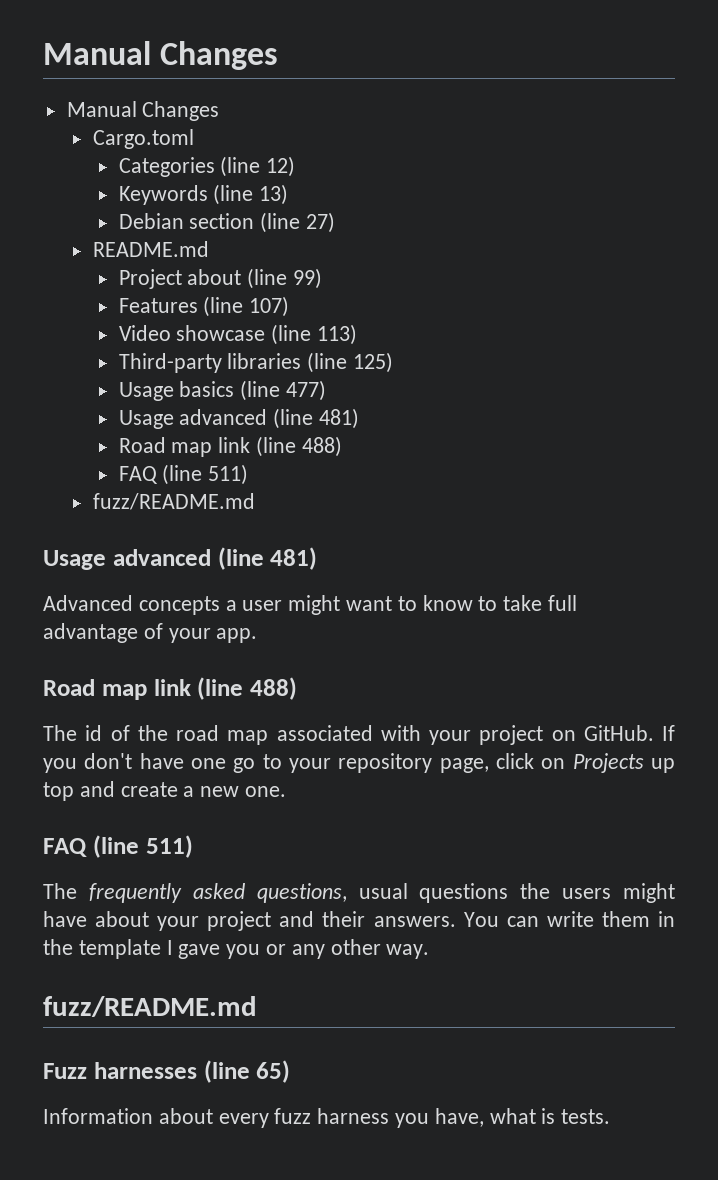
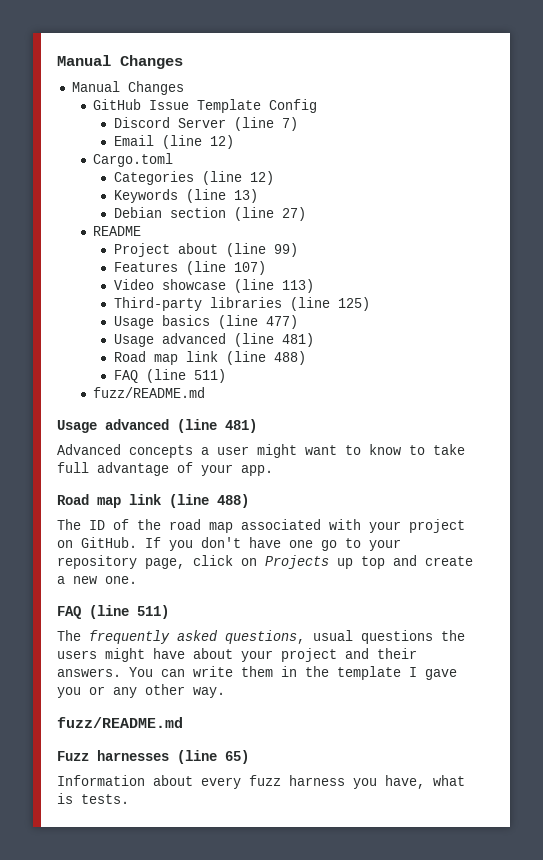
+ GitHub Issue Template Config
+ Discord Server (line 7)
+ Email (line 12)
- README.md
+ README
- The id of the road map associated with your project on GitHub.
+ The ID of the road map associated with your project on GitHub.

